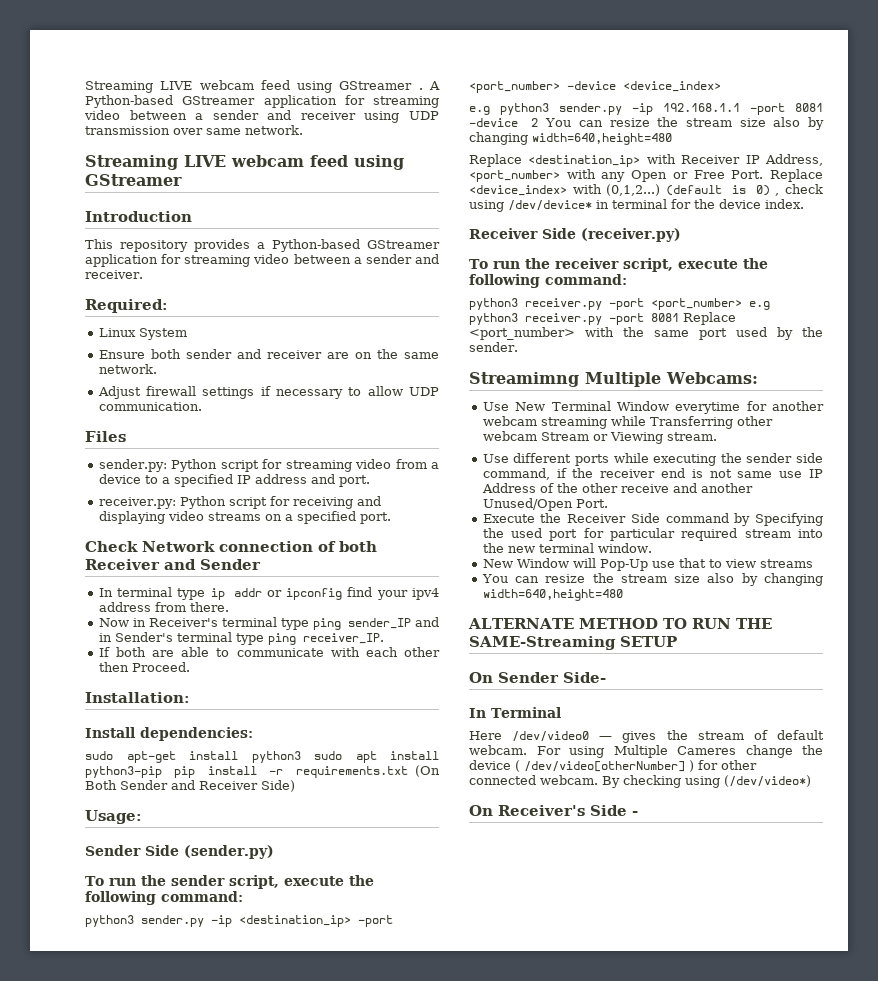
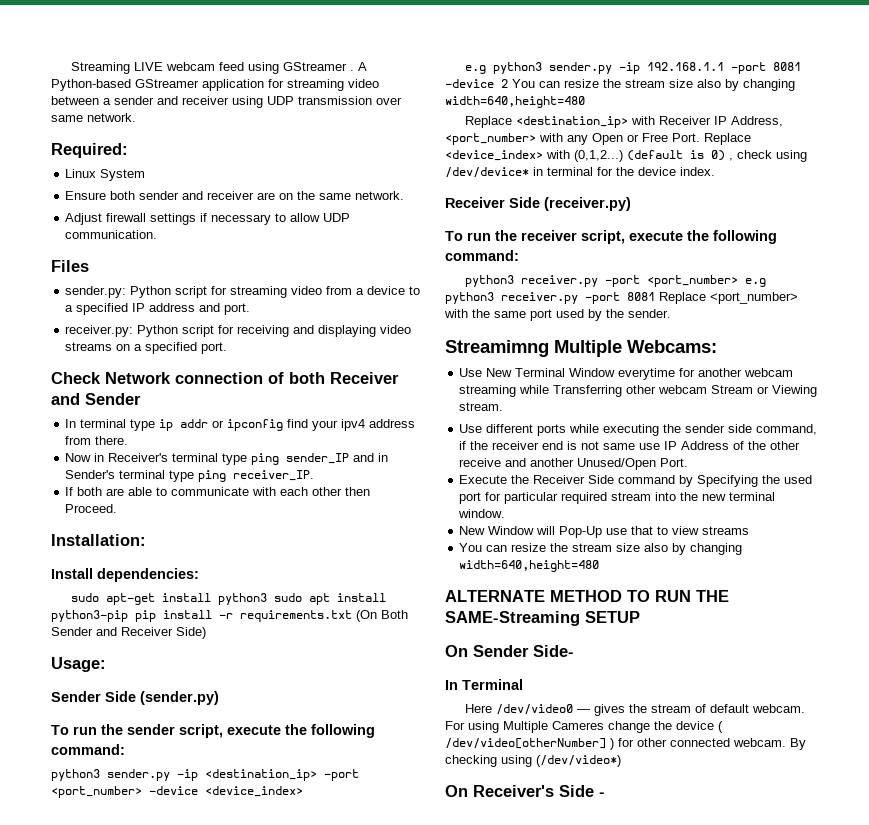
  A Python-based GStreamer application for streaming video between a sender and receiver using UDP transmission over same network.
- Streaming LIVE webcam feed using GStreamer
- Introduction
- This repository provides a Python-based GStreamer application for streaming video between a sender and receiver.

